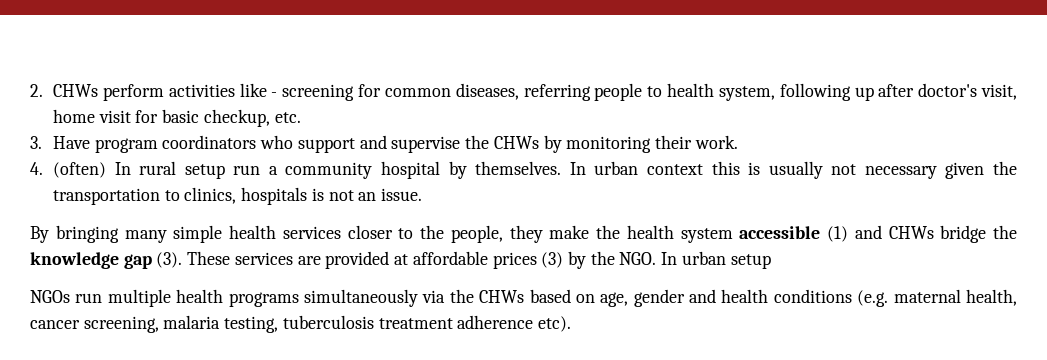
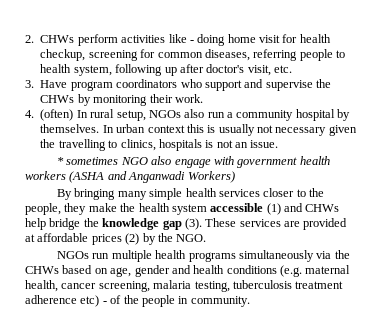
- 2. CHWs perform activities like - screening for common diseases, referring people to health system, following up after doctor's visit, home visit for basic checkup, etc.
+ 2. CHWs perform activities like - doing home visit for health checkup, screening for common diseases, referring people to health system, following up after doctor's visit, etc.
- 4. (often) In rural setup run a community hospital by themselves.
+ 4. (often) In rural setup, NGOs also run a community hospital by themselves.
- In urban context this is usually not necessary given the transportation to clinics, hospitals is not an issue.
+ In urban context this is usually not necessary given the travelling to clinics, hospitals is not an issue.
+ * sometimes NGO also engage with government health workers (ASHA and Anganwadi Workers)
- By bringing many simple health services closer to the people, they make the health system accessible (1) and CHWs bridge the knowledge gap (3).
+ By bringing many simple health services closer to the people, they make the health system accessible (1) and CHWs help bridge the knowledge gap (3).
- These services are provided at affordable prices (3) by the NGO. In urban setup
+ These services are provided at affordable prices (2) by the NGO.
- NGOs run multiple health programs simultaneously via the CHWs based on age, gender and health conditions (e.g. maternal health, cancer screening, malaria testing, tuberculosis treatment adherence etc).
+ NGOs run multiple health programs simultaneously via the CHWs based on age, gender and health conditions (e.g. maternal health, cancer screening, malaria testing, tuberculosis treatment adherence etc) - of the people in community.

